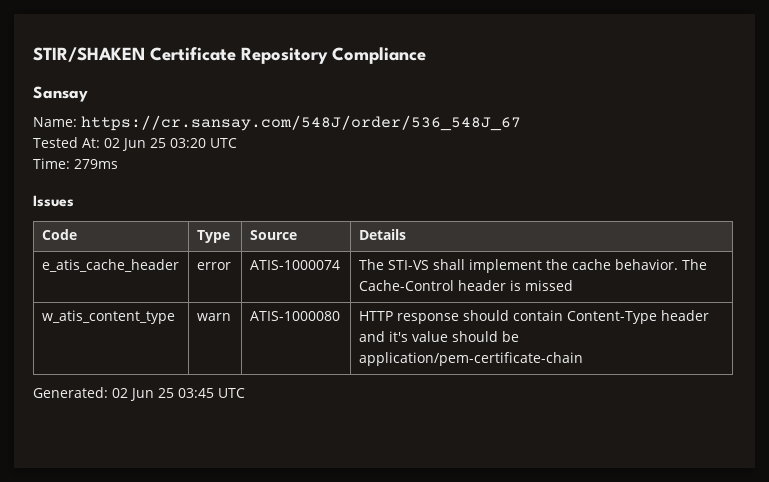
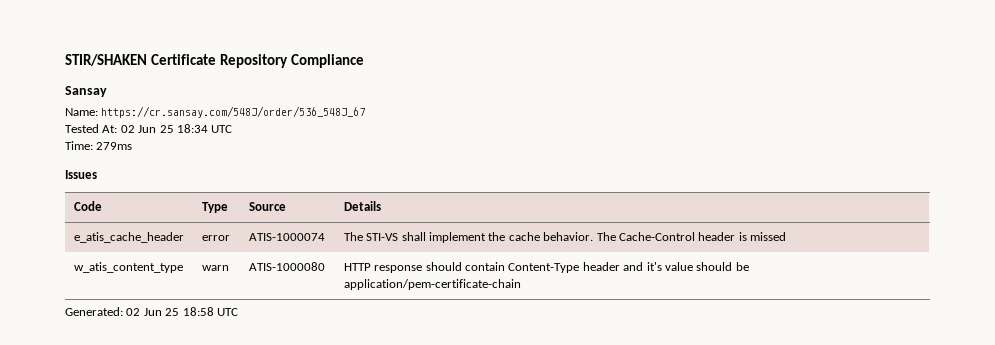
- Tested At: 02 Jun 25 03:20 UTC
+ Tested At: 02 Jun 25 18:34 UTC
- Generated: 02 Jun 25 03:45 UTC
+ Generated: 02 Jun 25 18:58 UTC

